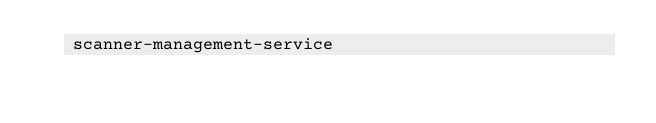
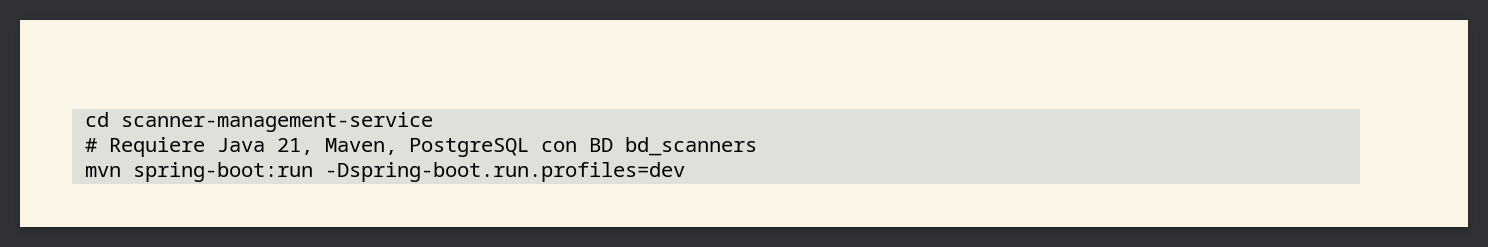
- scanner-management-service
+ cd scanner-management-service
+ # Requiere Java 21, Maven, PostgreSQL con BD bd_scanners
+ mvn spring-boot:run -Dspring-boot.run.profiles=dev

